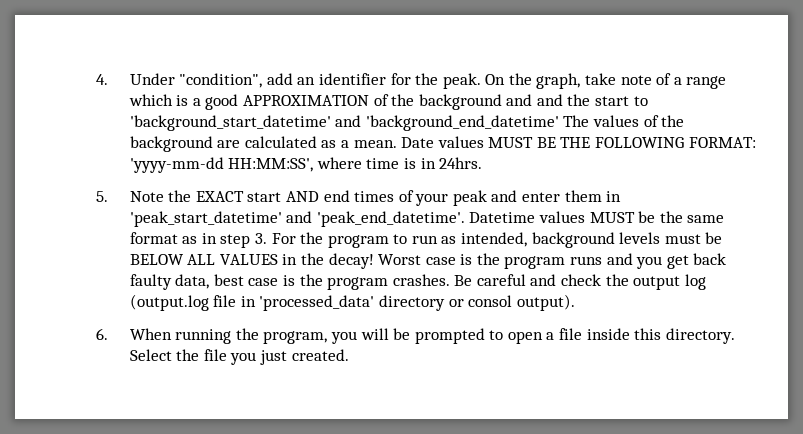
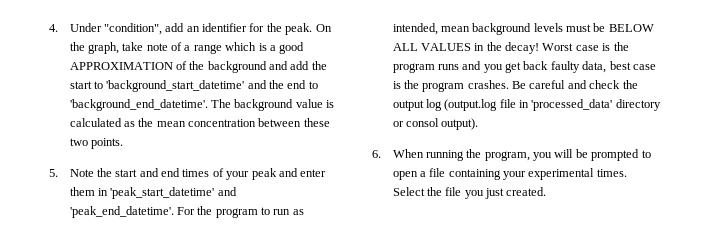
- On the graph, take note of a range which is a good APPROXIMATION of the background and and the start to 'background_start_datetime' and 'background_end_datetime' The values of the background are calculated as a mean. Date values MUST BE THE FOLLOWING FORMAT: 'yyyy-mm-dd HH:MM:SS', where time is in 24hrs.
+ On the graph, take note of a range which is a good APPROXIMATION of the background and add the start to 'background_start_datetime' and the end to 'background_end_datetime'. The background value is calculated as the mean concentration between these two points.
- 5. Note the EXACT start AND end times of your peak and enter them in 'peak_start_datetime' and 'peak_end_datetime'.
+ 5. Note the start and end times of your peak and enter them in 'peak_start_datetime' and 'peak_end_datetime'.
- Datetime values MUST be the same format as in step 3. For the program to run as intended, background levels must be BELOW ALL VALUES in the decay!
+ For the program to run as intended, mean background levels must be BELOW ALL VALUES in the decay!
- 6. When running the program, you will be prompted to open a file inside this directory.
+ 6. When running the program, you will be prompted to open a file containing your experimental times.

